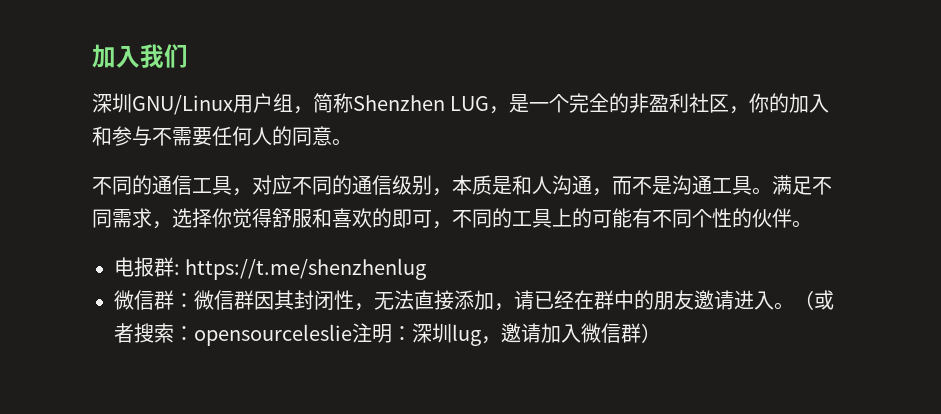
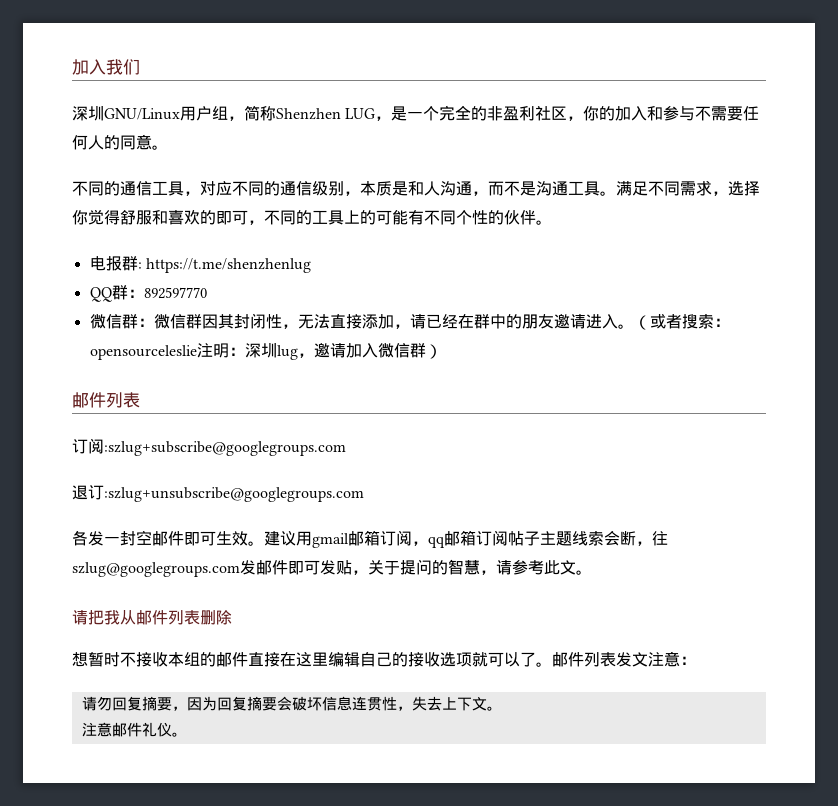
+ QQ群：892597770
  （或者搜索：opensourceleslie注明：深圳lug，邀请加入微信群）
+ 邮件列表
+ 订阅:szlug+subscribe@googlegroups.com
+ 退订:szlug+unsubscribe@googlegroups.com
+ 各发一封空邮件即可生效。建议用gmail邮箱订阅，qq邮箱订阅帖子主题线索会断，往szlug@googlegroups.com发邮件即可发贴，关于提问的智慧，请参考此文。
+ 请把我从邮件列表删除
+ 想暂时不接收本组的邮件直接在这里编辑自己的接收选项就可以了。邮件列表发文注意：
+ 请勿回复摘要，因为回复摘要会破坏信息连贯性，失去上下文。
+ 注意邮件礼仪。

